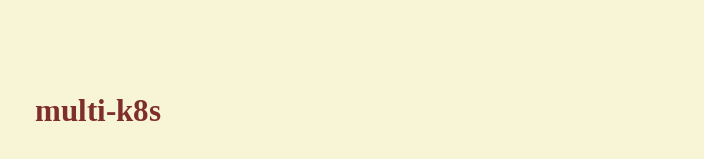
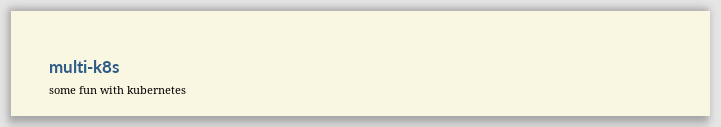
+ some fun with kubernetes

